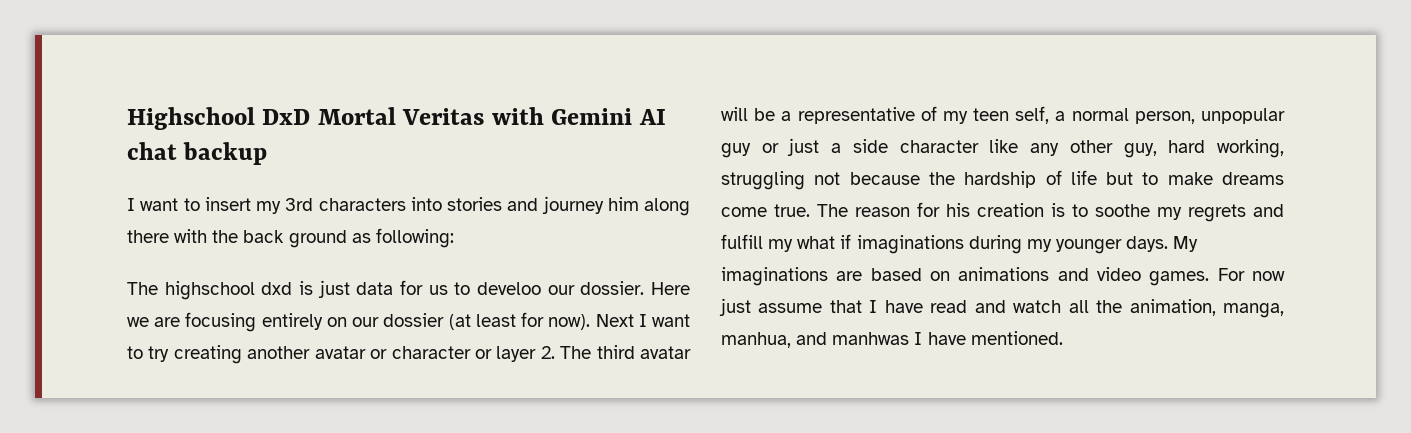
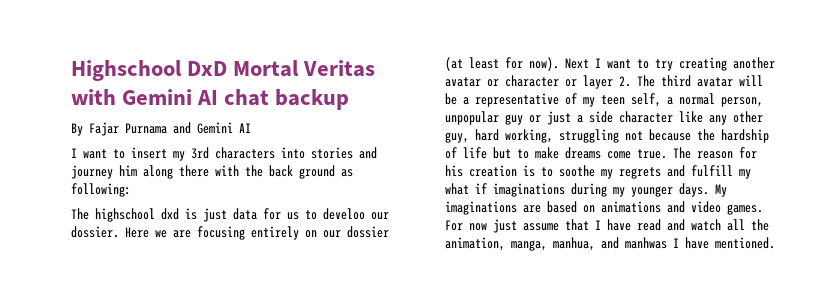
+ By Fajar Purnama and Gemini AI

